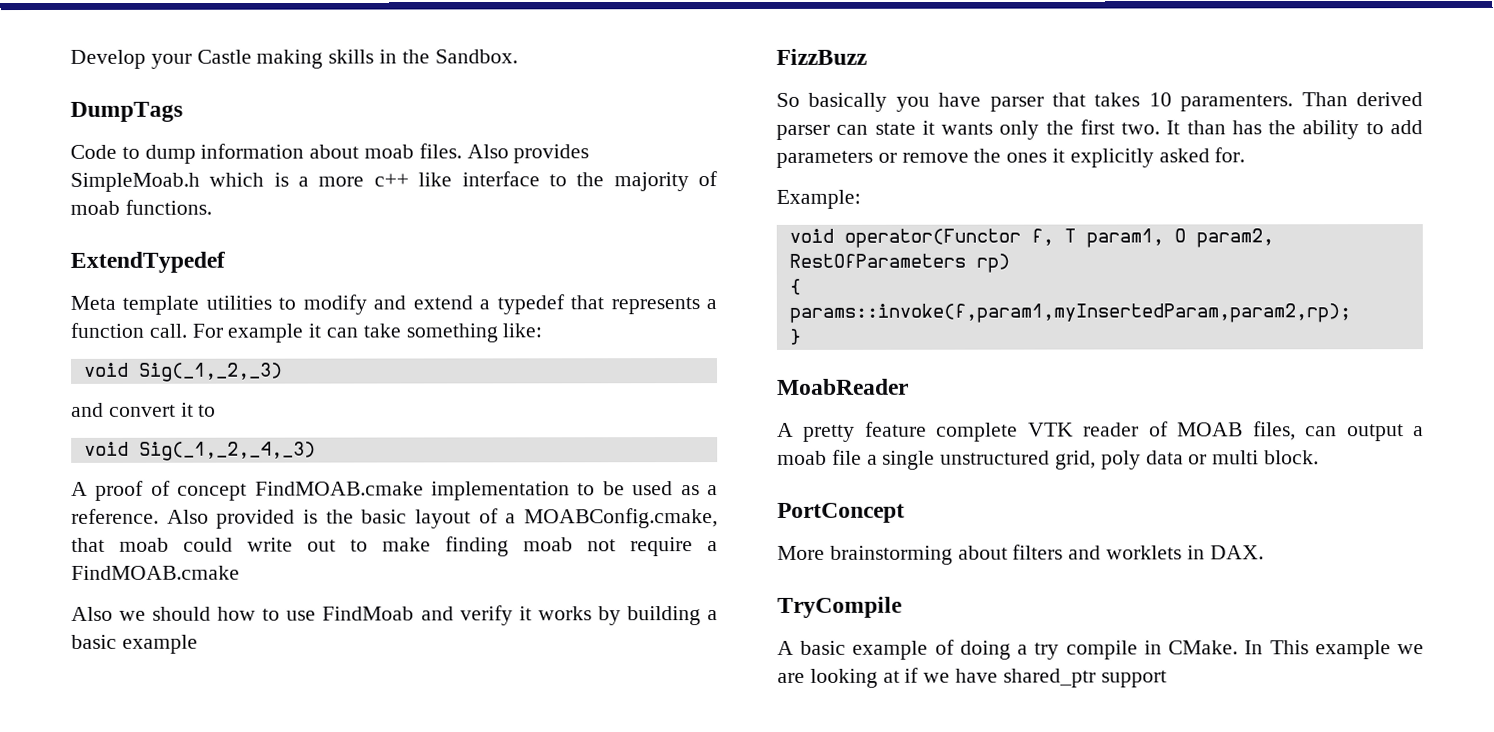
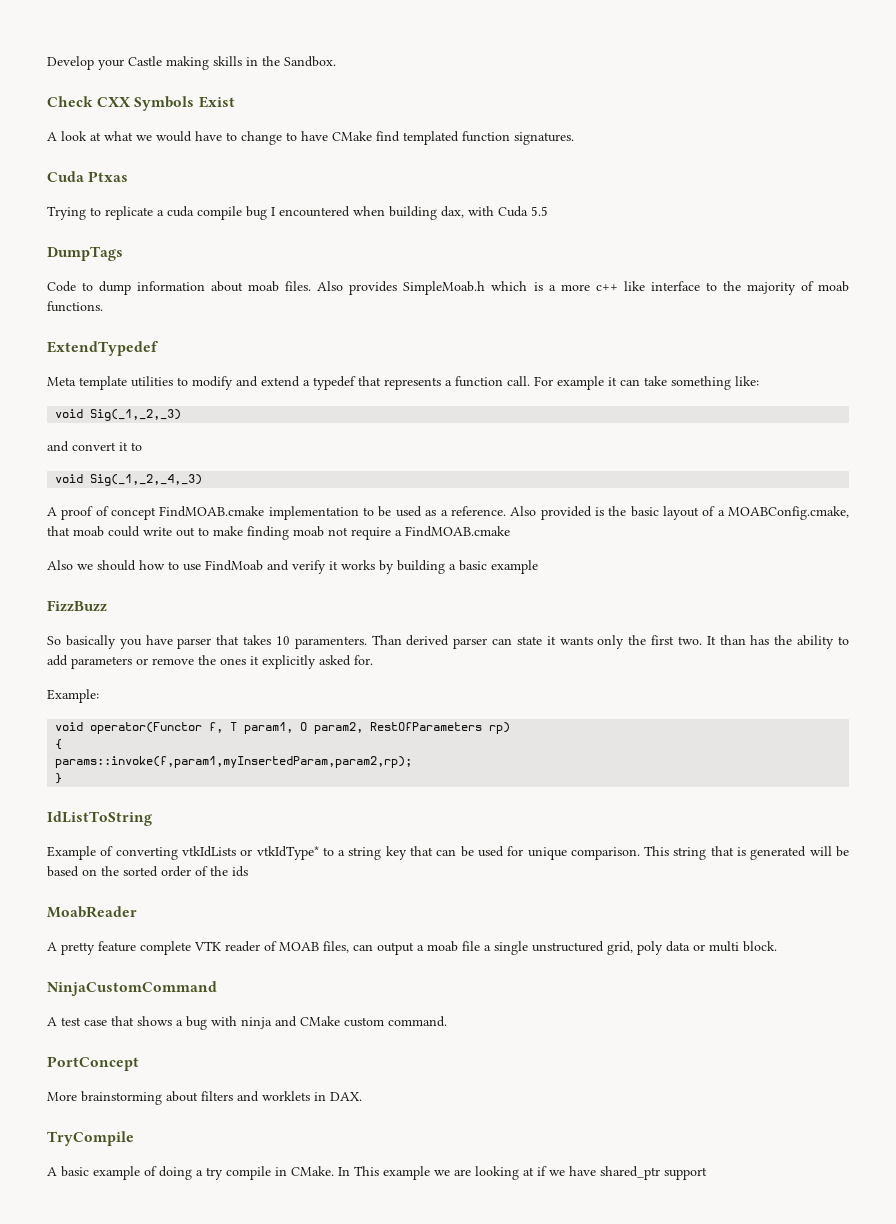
+ Check CXX Symbols Exist
+ A look at what we would have to change to have CMake find templated function signatures.
+ Cuda Ptxas
+ Trying to replicate a cuda compile bug I encountered when building dax, with Cuda 5.5
+ IdListToString
+ Example of converting vtkIdLists or vtkIdType* to a string key that can be used for unique comparison. This string that is generated will be based on the sorted order of the ids
+ NinjaCustomCommand
+ A test case that shows a bug with ninja and CMake custom command.

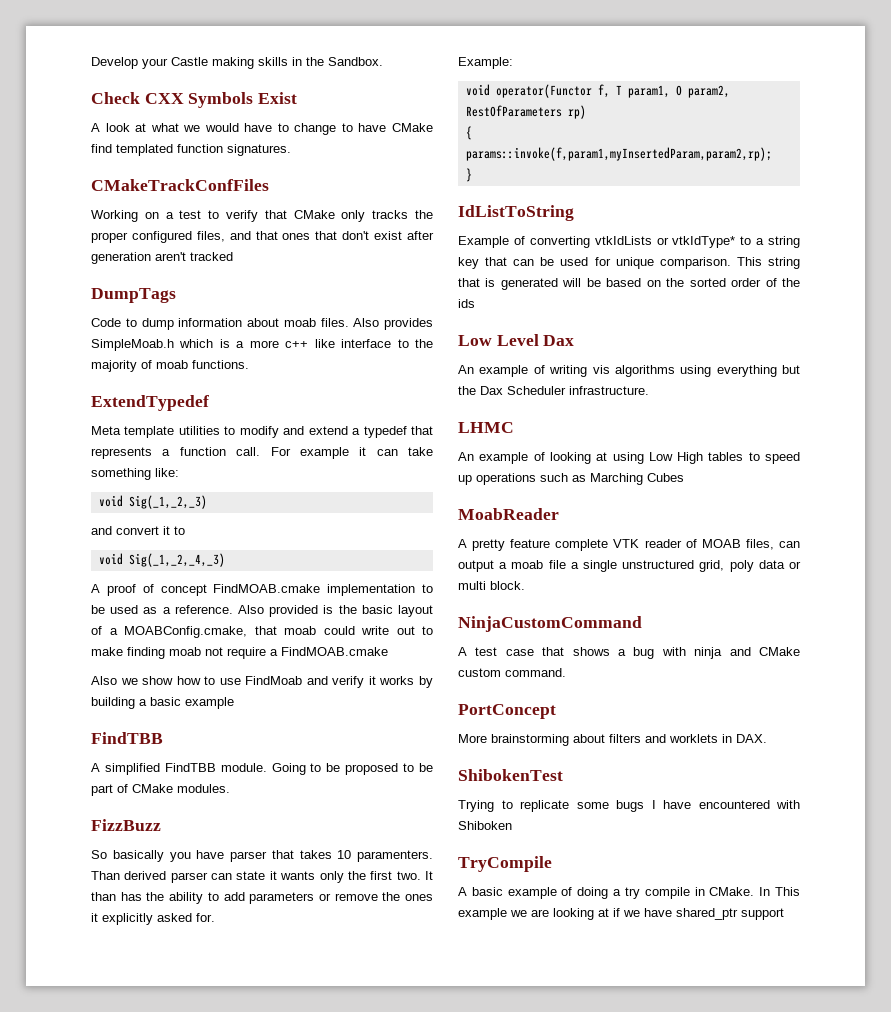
- Cuda Ptxas
- Trying to replicate a cuda compile bug I encountered when building dax, with Cuda 5.5
+ CMakeTrackConfFiles
+ Working on a test to verify that CMake only tracks the proper configured files, and that ones that don't exist after generation aren't tracked
- Also we should how to use FindMoab and verify it works by building a basic example
+ Also we show how to use FindMoab and verify it works by building a basic example
+ FindTBB
+ A simplified FindTBB module. Going to be proposed to be part of CMake modules.
+ Low Level Dax
+ An example of writing vis algorithms using everything but the Dax Scheduler infrastructure.
+ LHMC
+ An example of looking at using Low High tables to speed up operations such as Marching Cubes
+ ShibokenTest
+ Trying to replicate some bugs I have encountered with Shiboken

